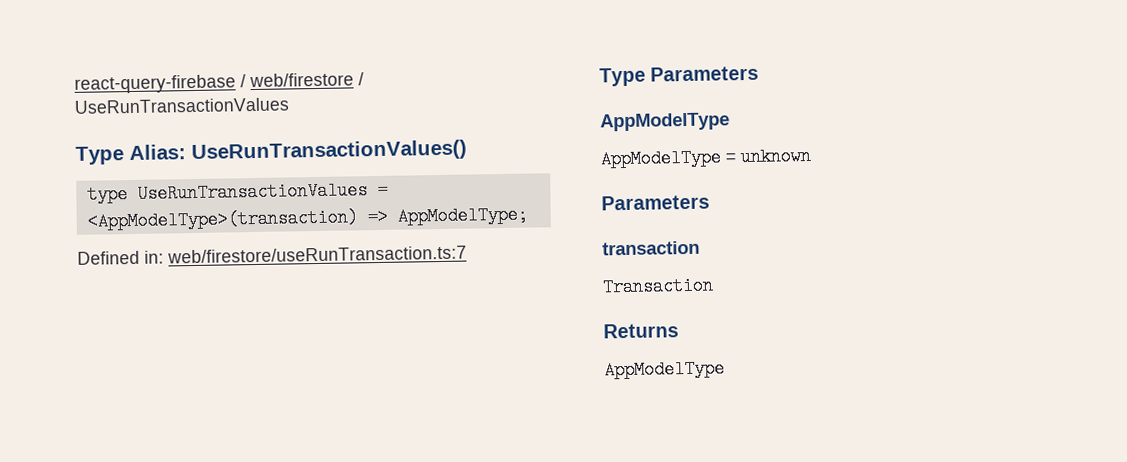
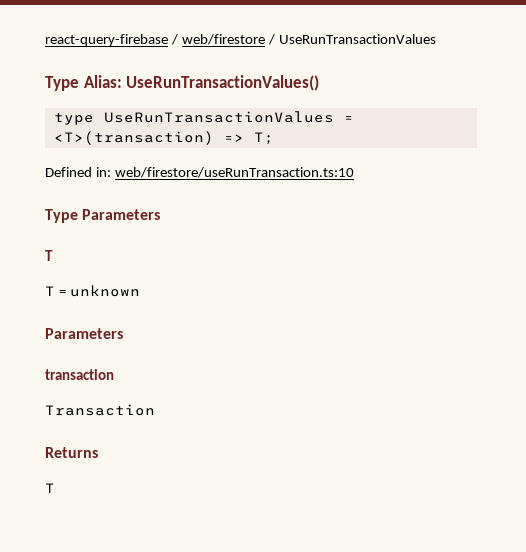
- type UseRunTransactionValues = <AppModelType>(transaction) => AppModelType;
+ type UseRunTransactionValues = <T>(transaction) => T;
- Defined in: web/firestore/useRunTransaction.ts:7
+ Defined in: web/firestore/useRunTransaction.ts:10
  Type Parameters
- AppModelType
- AppModelType = unknown
+ T
+ T = unknown
  Returns
- AppModelType
+ T

